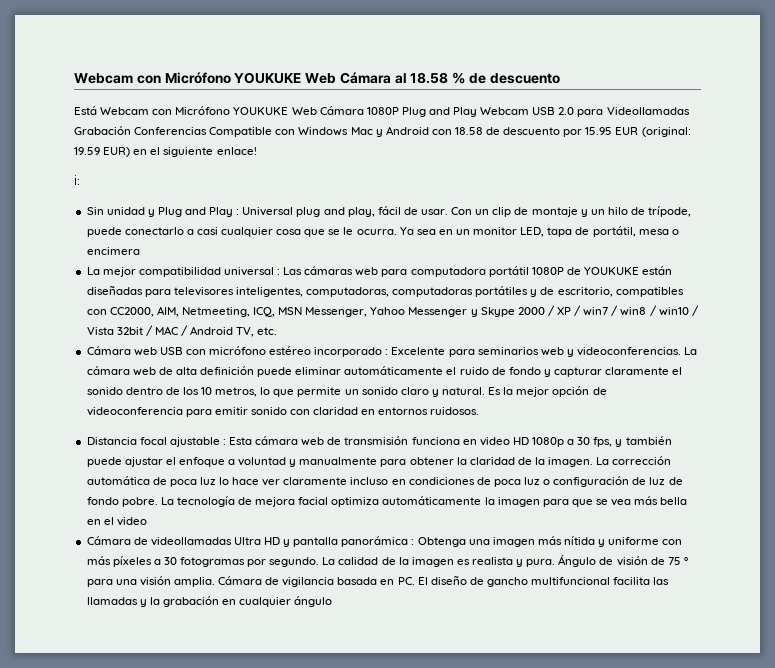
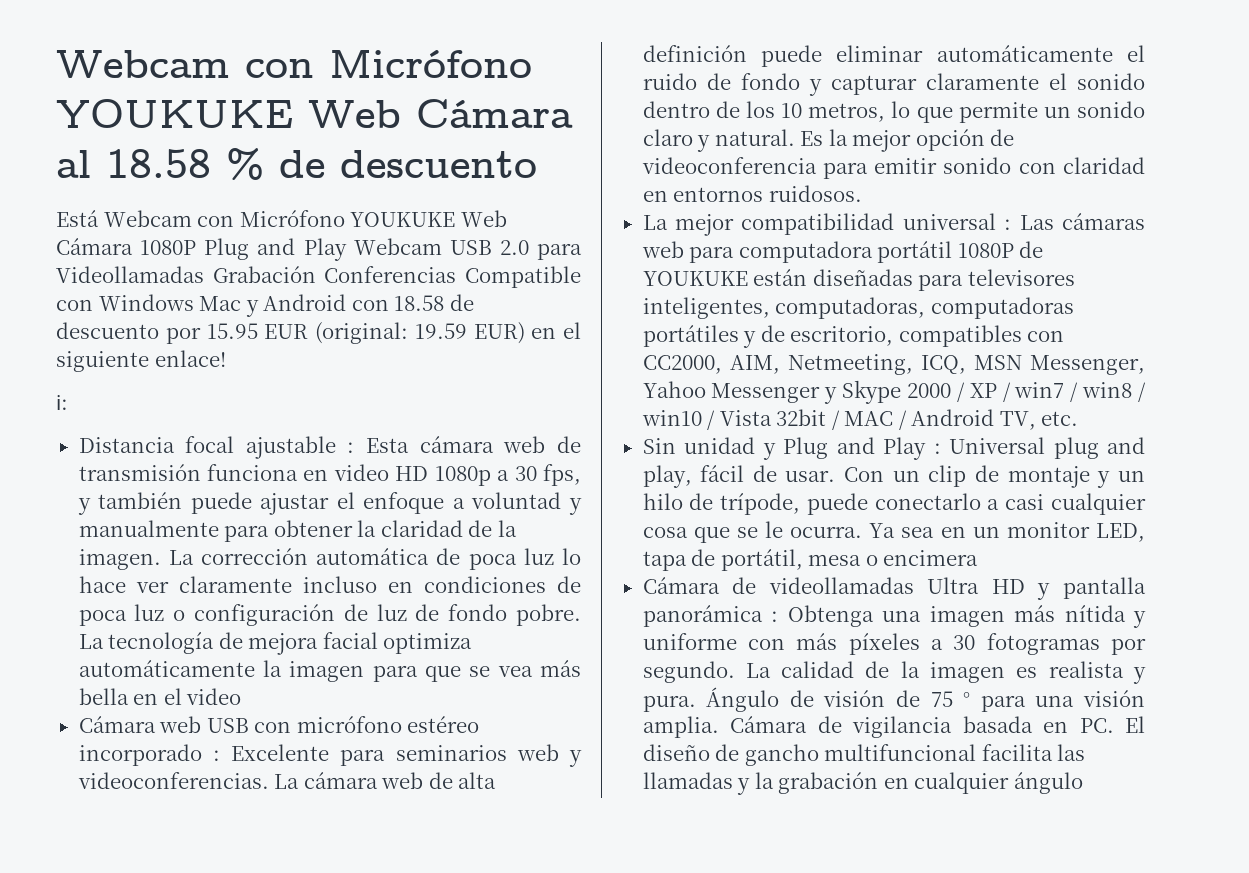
- Sin unidad y Plug and Play : Universal plug and play, fácil de usar. Con un clip de montaje y un hilo de trípode, puede conectarlo a casi cualquier cosa que se le ocurra. Ya sea en un monitor LED, tapa de portátil, mesa o encimera
- La mejor compatibilidad universal : Las cámaras web para computadora portátil 1080P de YOUKUKE están diseñadas para televisores inteligentes, computadoras, computadoras portátiles y de escritorio, compatibles con CC2000, AIM, Netmeeting, ICQ, MSN Messenger, Yahoo Messenger y Skype 2000 / XP / win7 / win8 / win10 / Vista 32bit / MAC / Android TV, etc.
- Cámara web USB con micrófono estéreo incorporado : Excelente para seminarios web y videoconferencias. La cámara web de alta definición puede eliminar automáticamente el ruido de fondo y capturar claramente el sonido dentro de los 10 metros, lo que permite un sonido claro y natural. Es la mejor opción de videoconferencia para emitir sonido con claridad en entornos ruidosos.
+ Cámara web USB con micrófono estéreo incorporado : Excelente para seminarios web y videoconferencias. La cámara web de alta definición puede eliminar automáticamente el ruido de fondo y capturar claramente el sonido dentro de los 10 metros, lo que permite un sonido claro y natural. Es la mejor opción de videoconferencia para emitir sonido con claridad en entornos ruidosos.
+ La mejor compatibilidad universal : Las cámaras web para computadora portátil 1080P de YOUKUKE están diseñadas para televisores inteligentes, computadoras, computadoras portátiles y de escritorio, compatibles con CC2000, AIM, Netmeeting, ICQ, MSN Messenger, Yahoo Messenger y Skype 2000 / XP / win7 / win8 / win10 / Vista 32bit / MAC / Android TV, etc.
+ Sin unidad y Plug and Play : Universal plug and play, fácil de usar. Con un clip de montaje y un hilo de trípode, puede conectarlo a casi cualquier cosa que se le ocurra. Ya sea en un monitor LED, tapa de portátil, mesa o encimera

